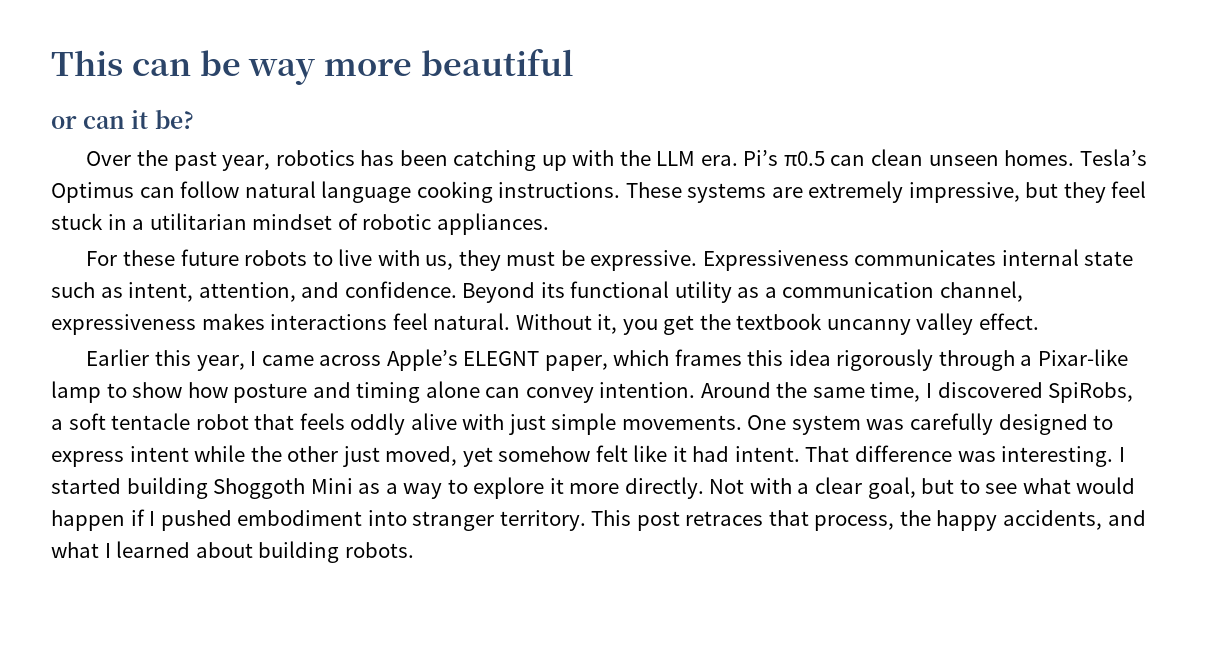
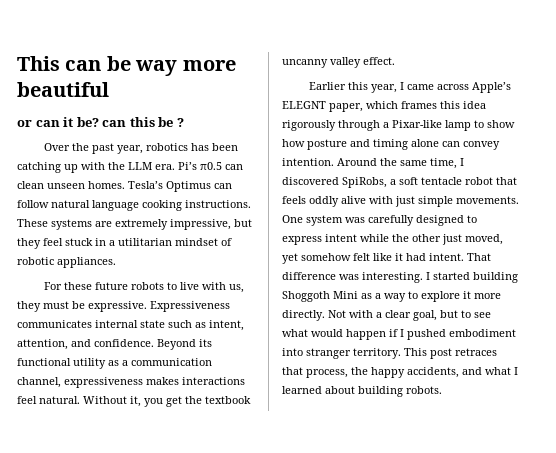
- or can it be?
+ or can it be? can this be ?

